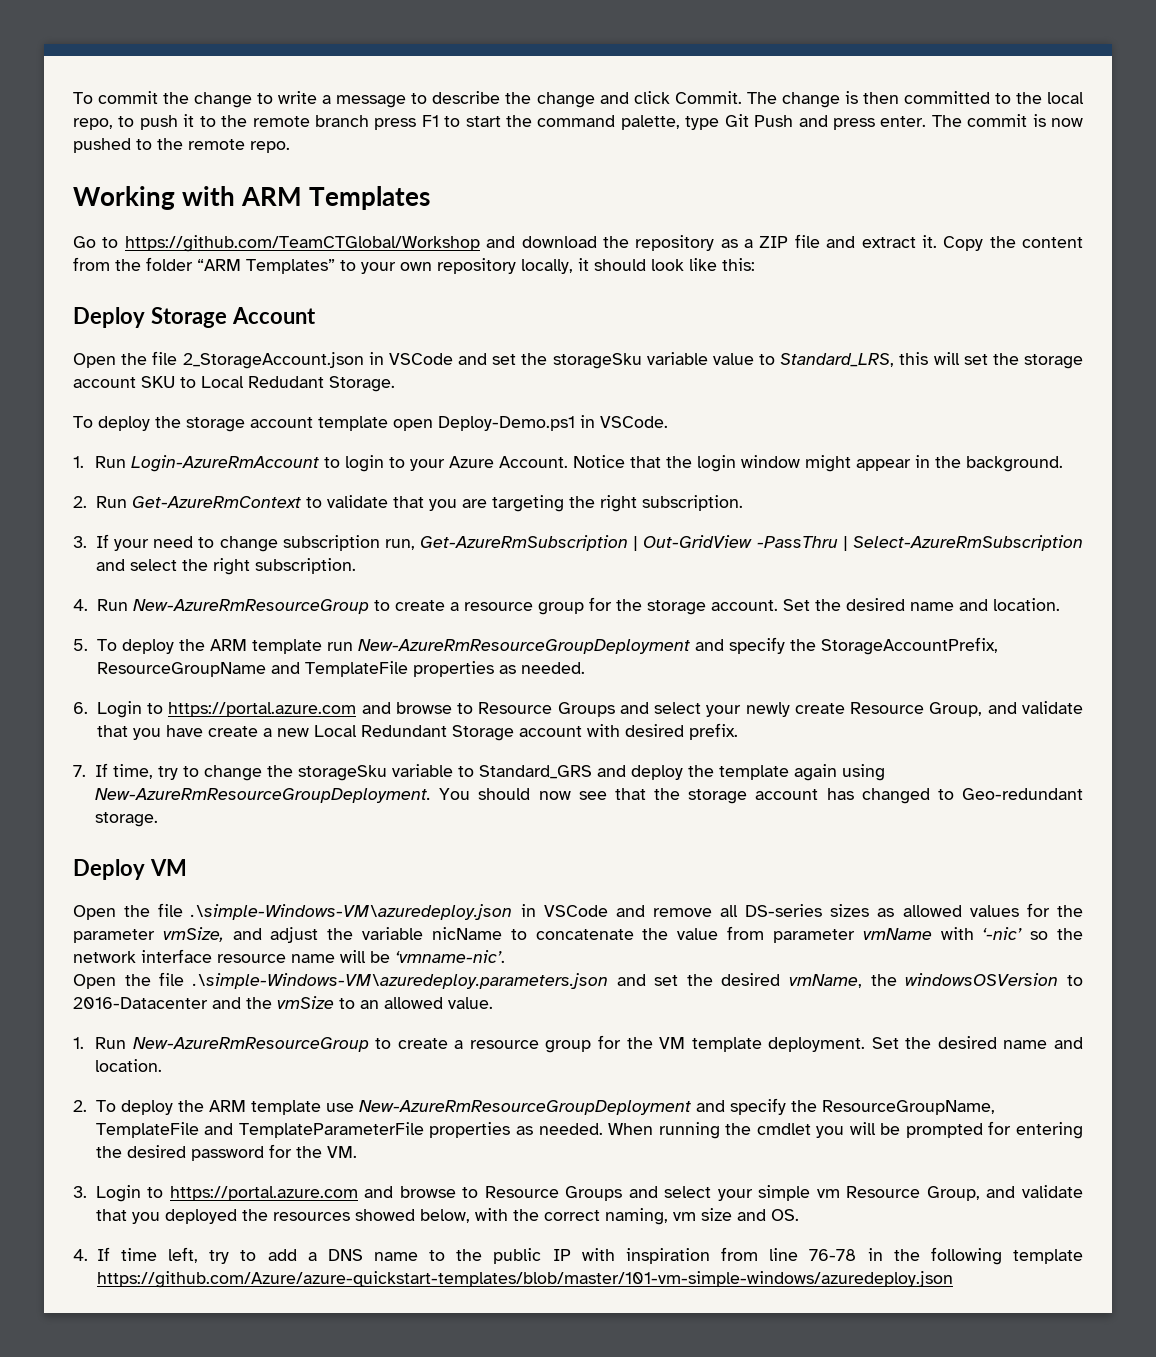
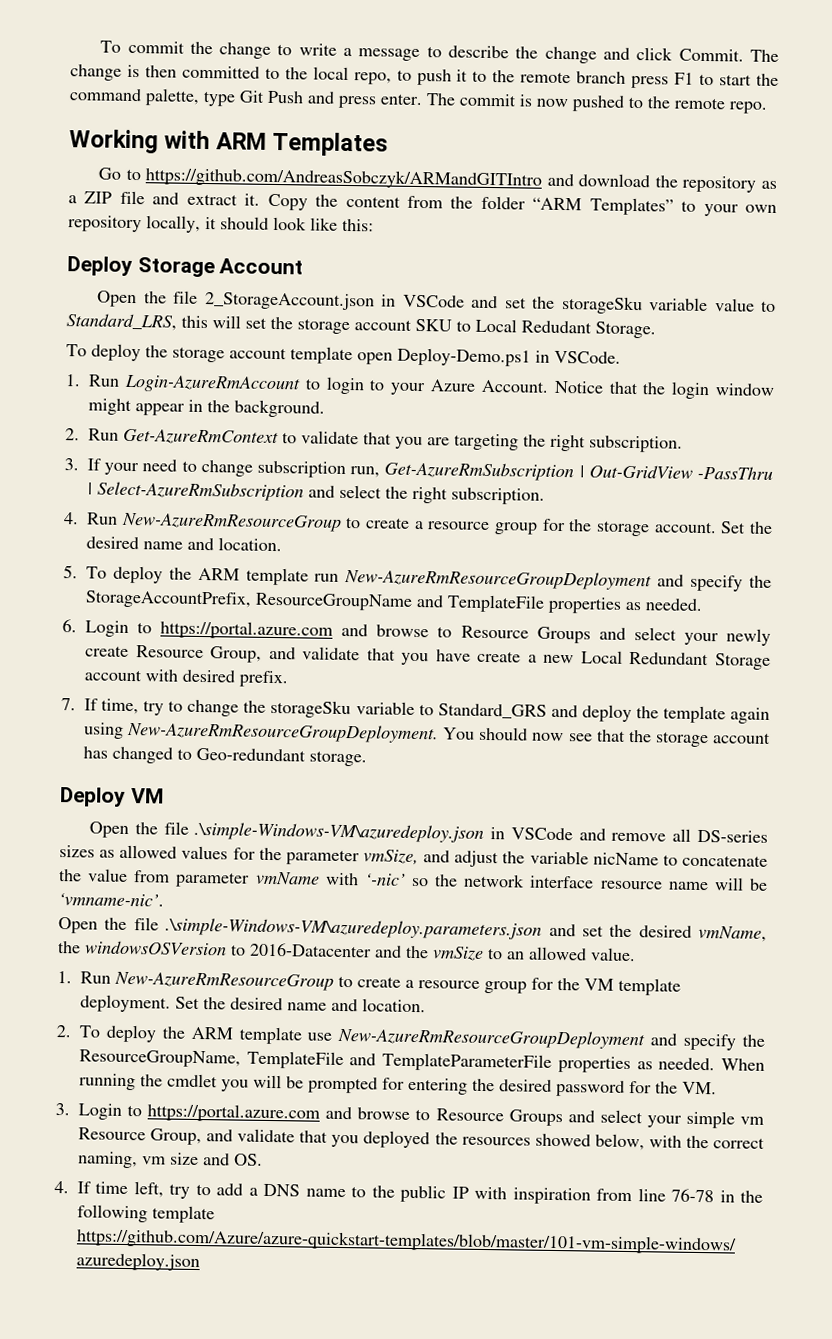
- Go to https://github.com/TeamCTGlobal/Workshop and download the repository as a ZIP file and extract it.
+ Go to https://github.com/AndreasSobczyk/ARMandGITIntro and download the repository as a ZIP file and extract it.

